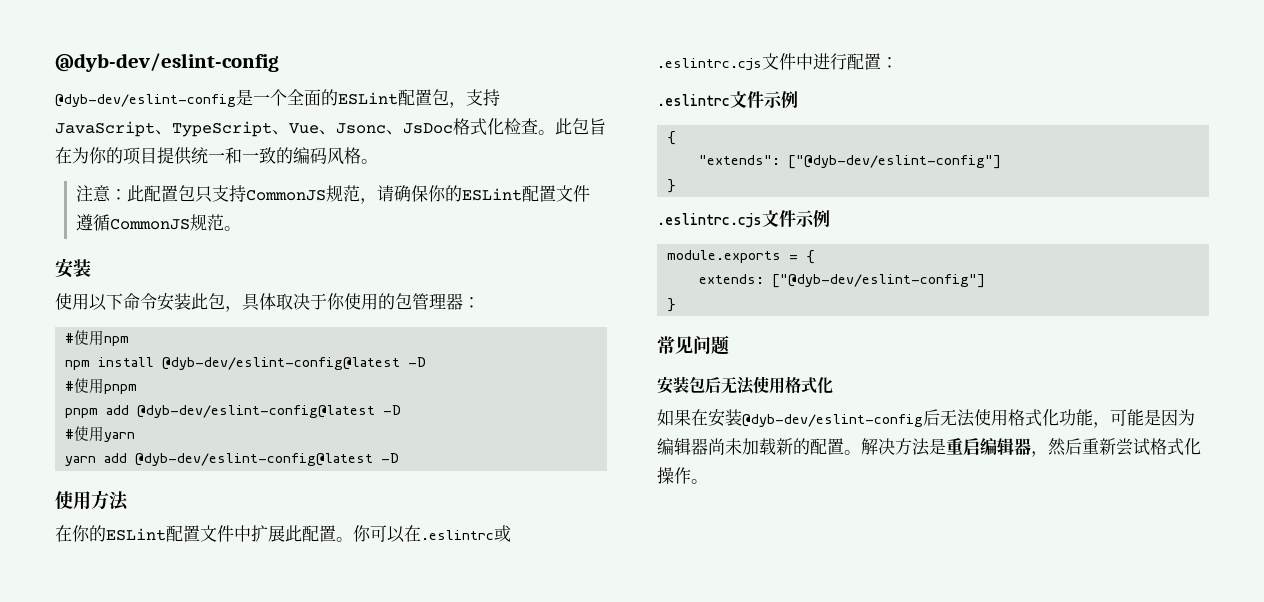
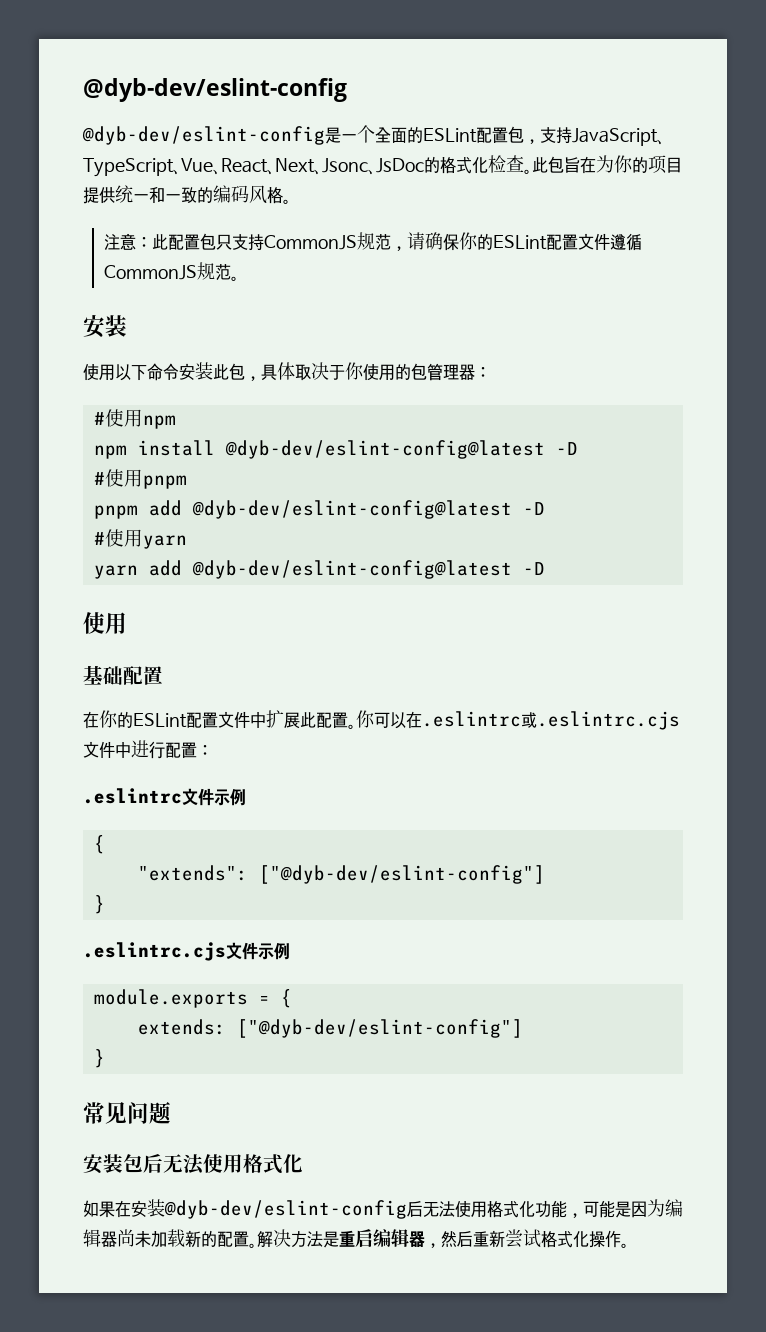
- @dyb-dev/eslint-config是一个全面的ESLint配置包，支持JavaScript、TypeScript、Vue、Jsonc、JsDoc格式化检查。
+ @dyb-dev/eslint-config是一个全面的ESLint配置包，支持JavaScript、TypeScript、Vue、React、Next、Jsonc、JsDoc的格式化检查。
  yarn add @dyb-dev/eslint-config@latest -D
- 使用方法
+ 使用
+ 基础配置

